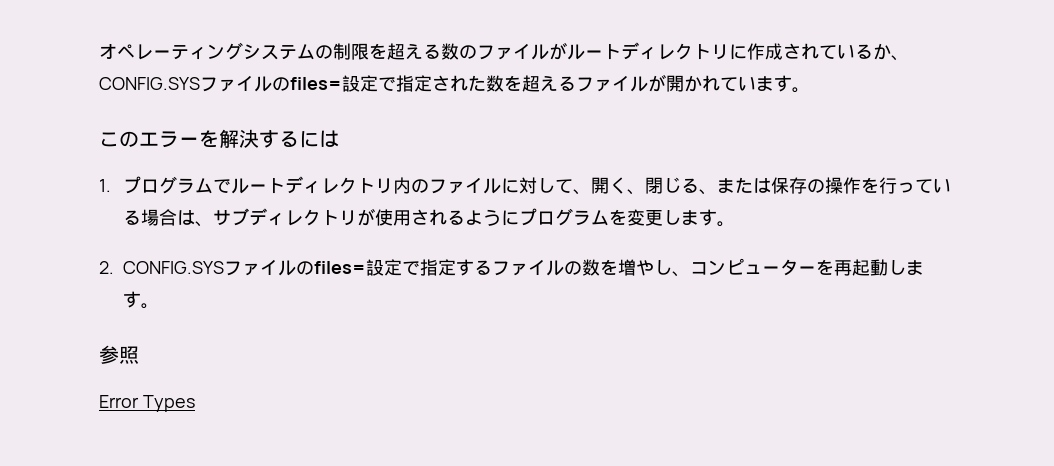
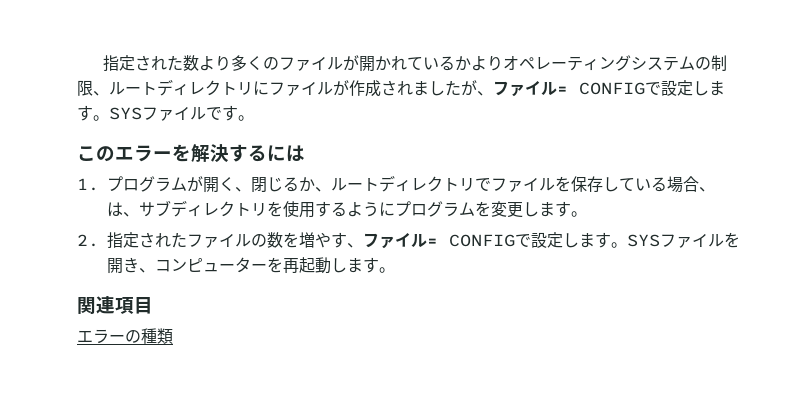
- オペレーティングシステムの制限を超える数のファイルがルートディレクトリに作成されているか、CONFIG.SYSファイルのfiles=設定で指定された数を超えるファイルが開かれています。
+ 指定された数より多くのファイルが開かれているかよりオペレーティングシステムの制限、ルートディレクトリにファイルが作成されましたが、ファイル= CONFIGで設定します。SYSファイルです。
- 1.プログラムでルートディレクトリ内のファイルに対して、開く、閉じる、または保存の操作を行っている場合は、サブディレクトリが使用されるようにプログラムを変更します。
+ 1.プログラムが開く、閉じるか、ルートディレクトリでファイルを保存している場合、は、サブディレクトリを使用するようにプログラムを変更します。
- 2. CONFIG.SYSファイルのfiles=設定で指定するファイルの数を増やし、コンピューターを再起動します。
+ 2.指定されたファイルの数を増やす、ファイル= CONFIGで設定します。SYSファイルを開き、コンピューターを再起動します。
- 参照
- Error Types
+ 関連項目
+ エラーの種類

